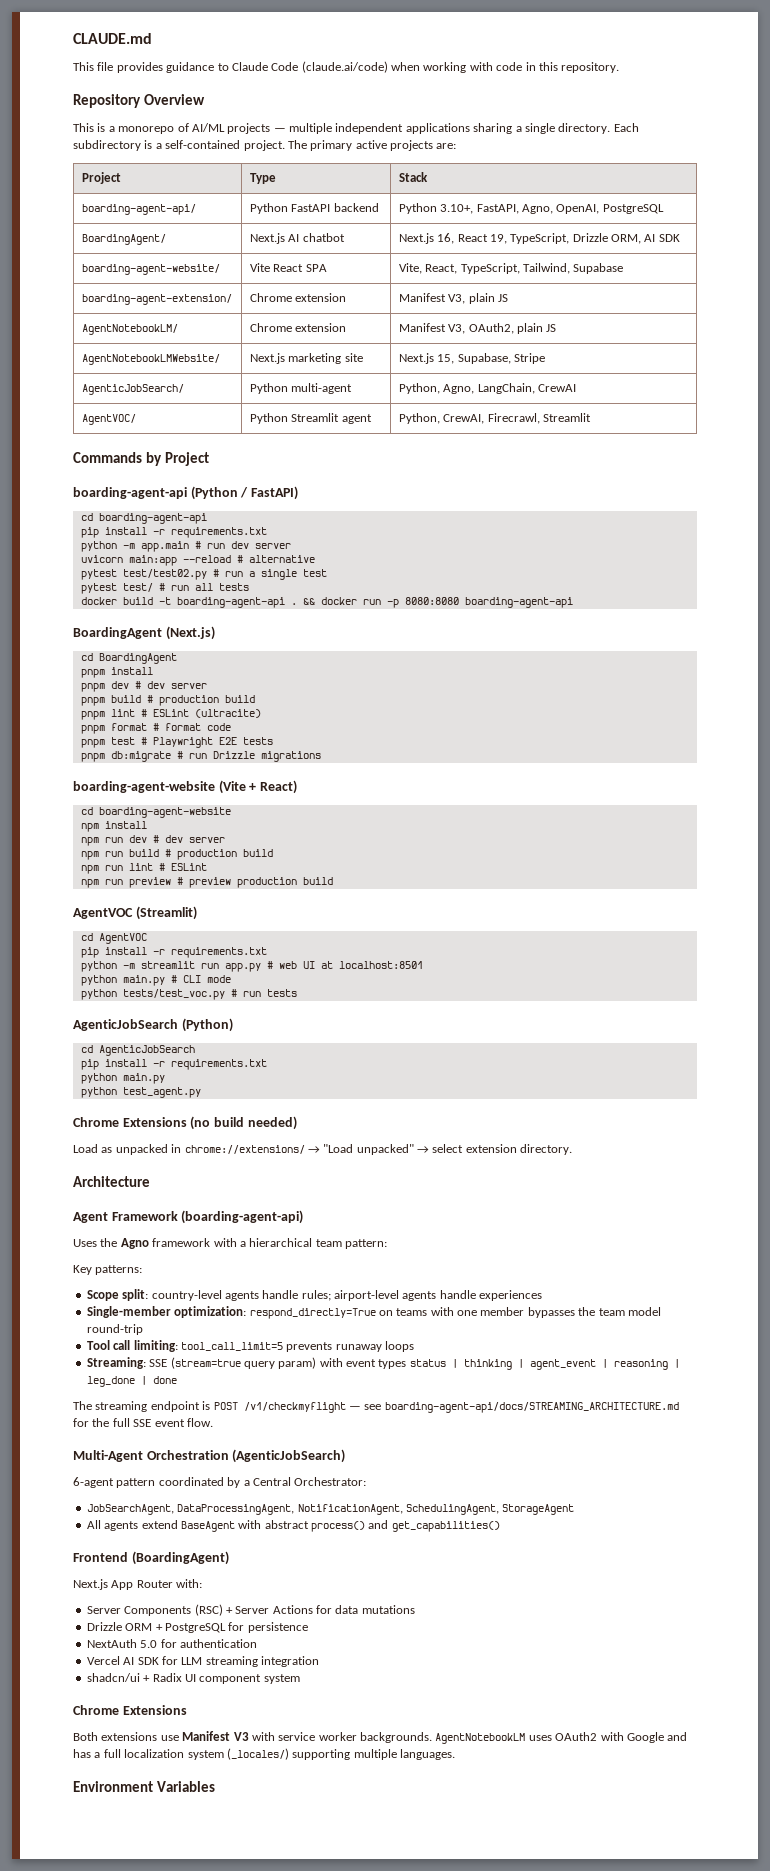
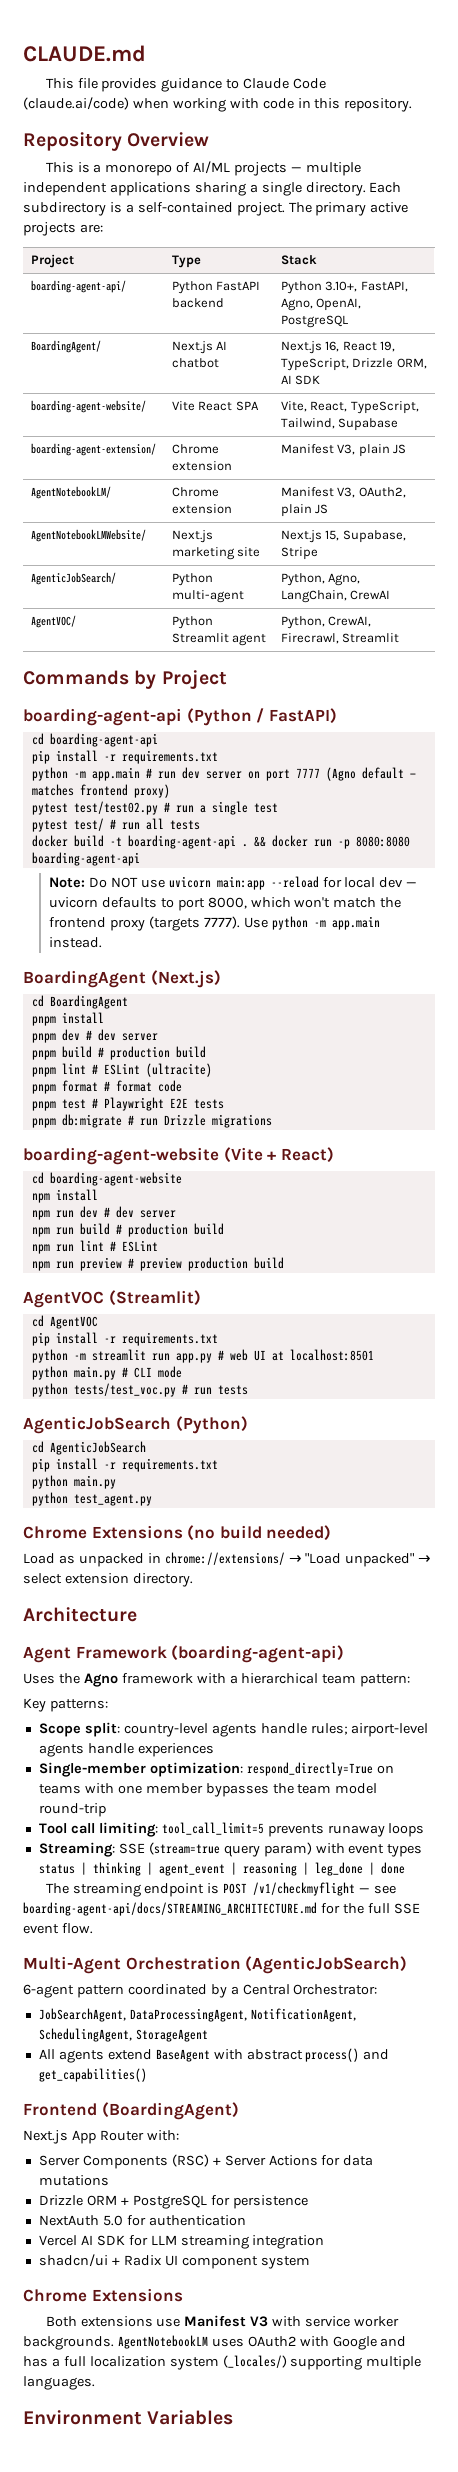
- python -m app.main # run dev server
- uvicorn main:app --reload # alternative
+ python -m app.main # run dev server on port 7777 (Agno default — matches frontend proxy)
+ Note: Do NOT use uvicorn main:app --reload for local dev — uvicorn defaults to port 8000, which won't match the frontend proxy (targets 7777). Use python -m app.main instead.

